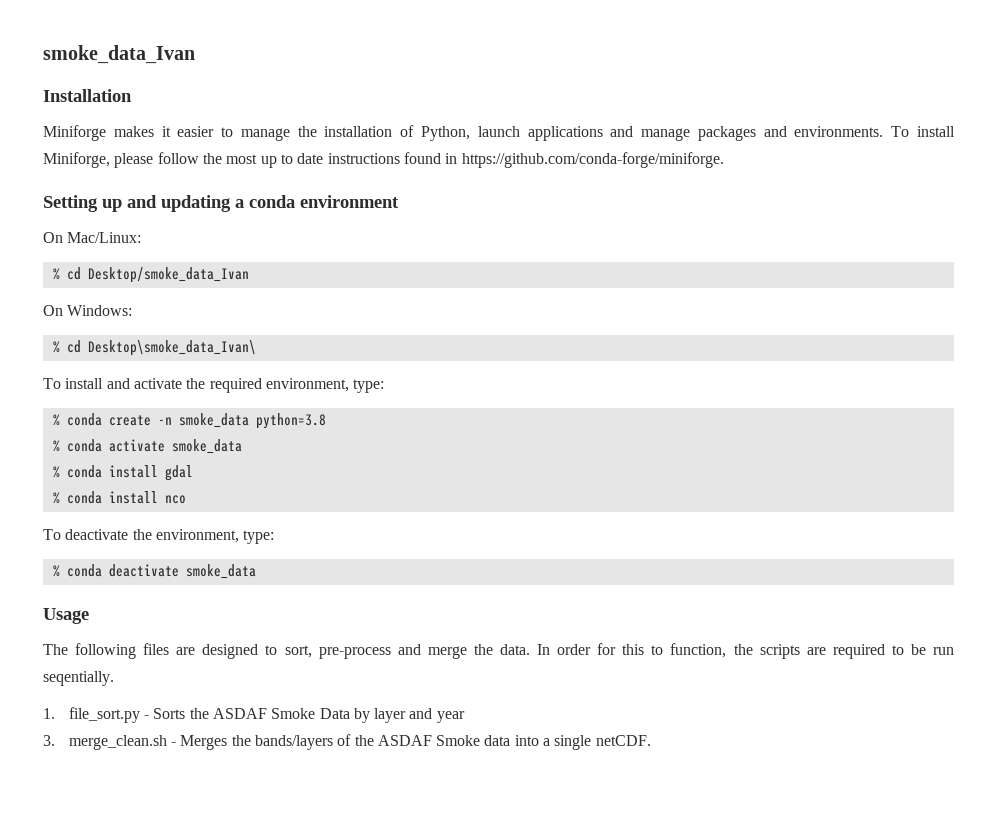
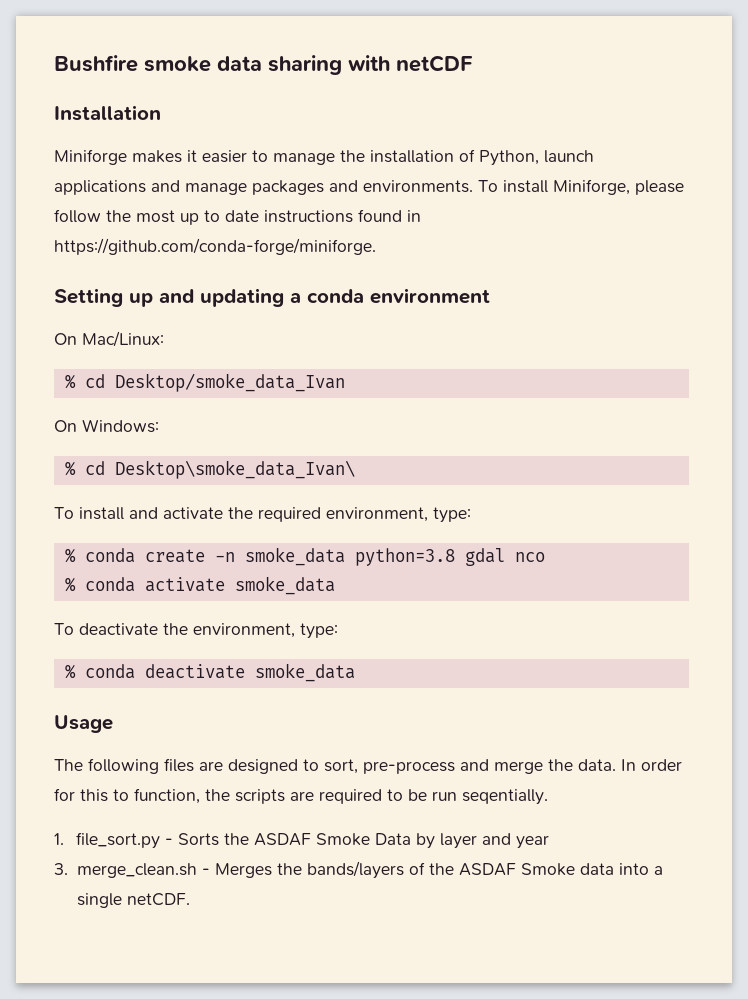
- smoke_data_Ivan
+ Bushfire smoke data sharing with netCDF
- % conda create -n smoke_data python=3.8
+ % conda create -n smoke_data python=3.8 gdal nco
- % conda install gdal
- % conda install nco

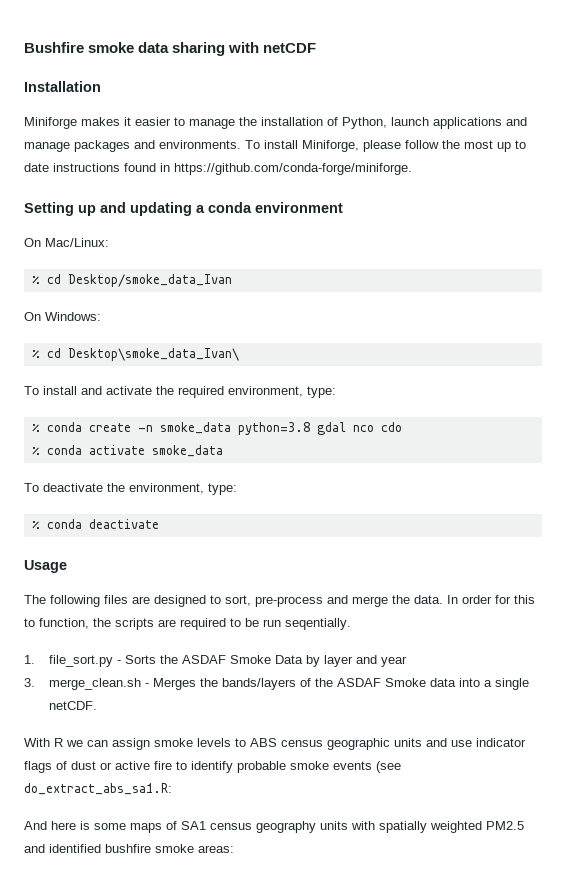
- % conda create -n smoke_data python=3.8 gdal nco
+ % conda create -n smoke_data python=3.8 gdal nco cdo
- % conda deactivate smoke_data
+ % conda deactivate
+ With R we can assign smoke levels to ABS census geographic units and use indicator flags of dust or active fire to identify probable smoke events (see do_extract_abs_sa1.R:
+ And here is some maps of SA1 census geography units with spatially weighted PM2.5 and identified bushfire smoke areas:

